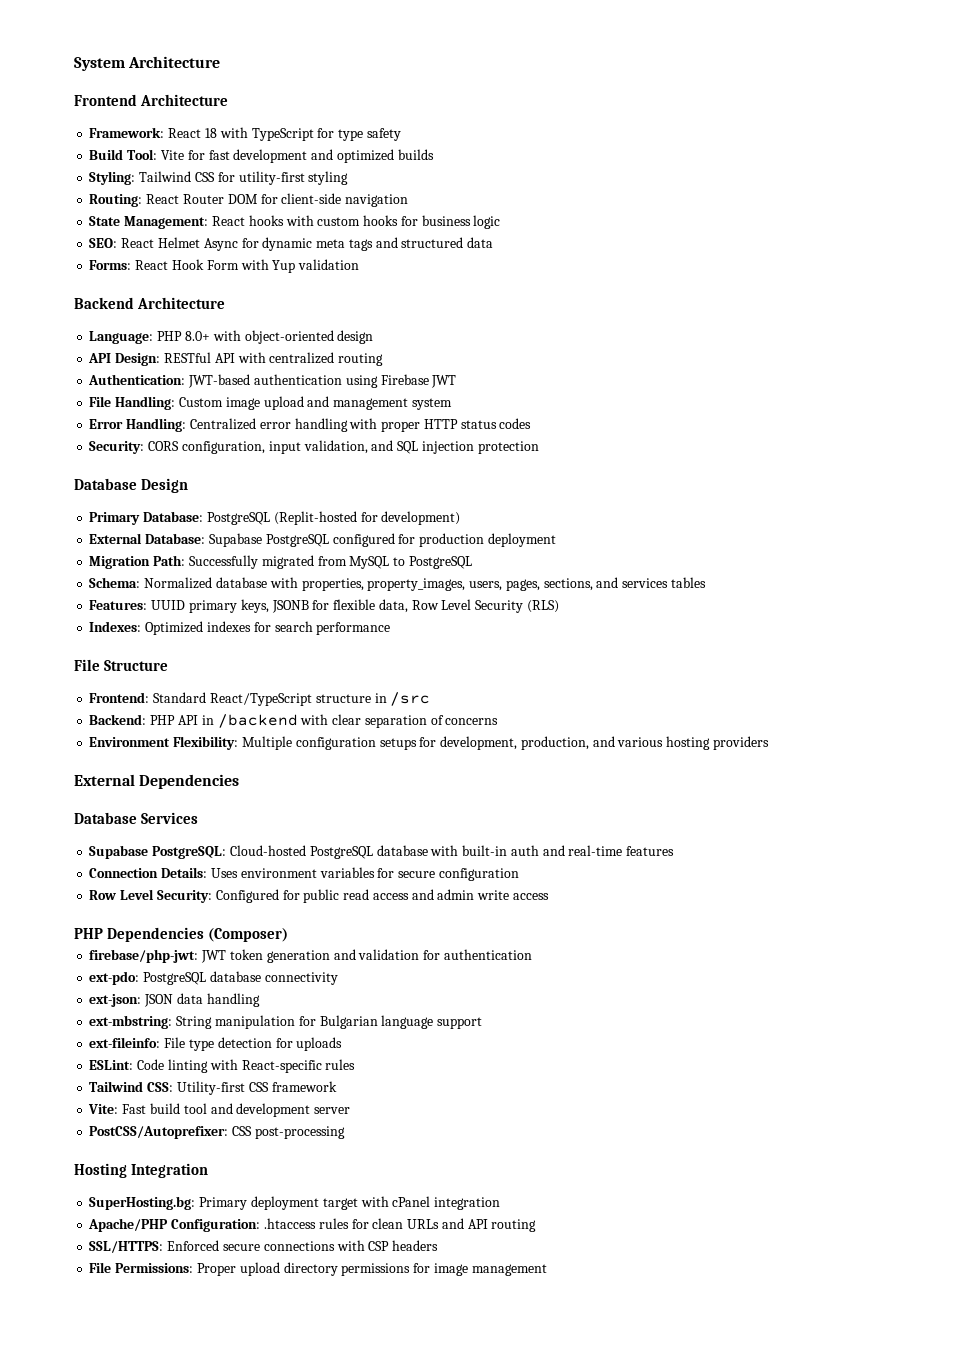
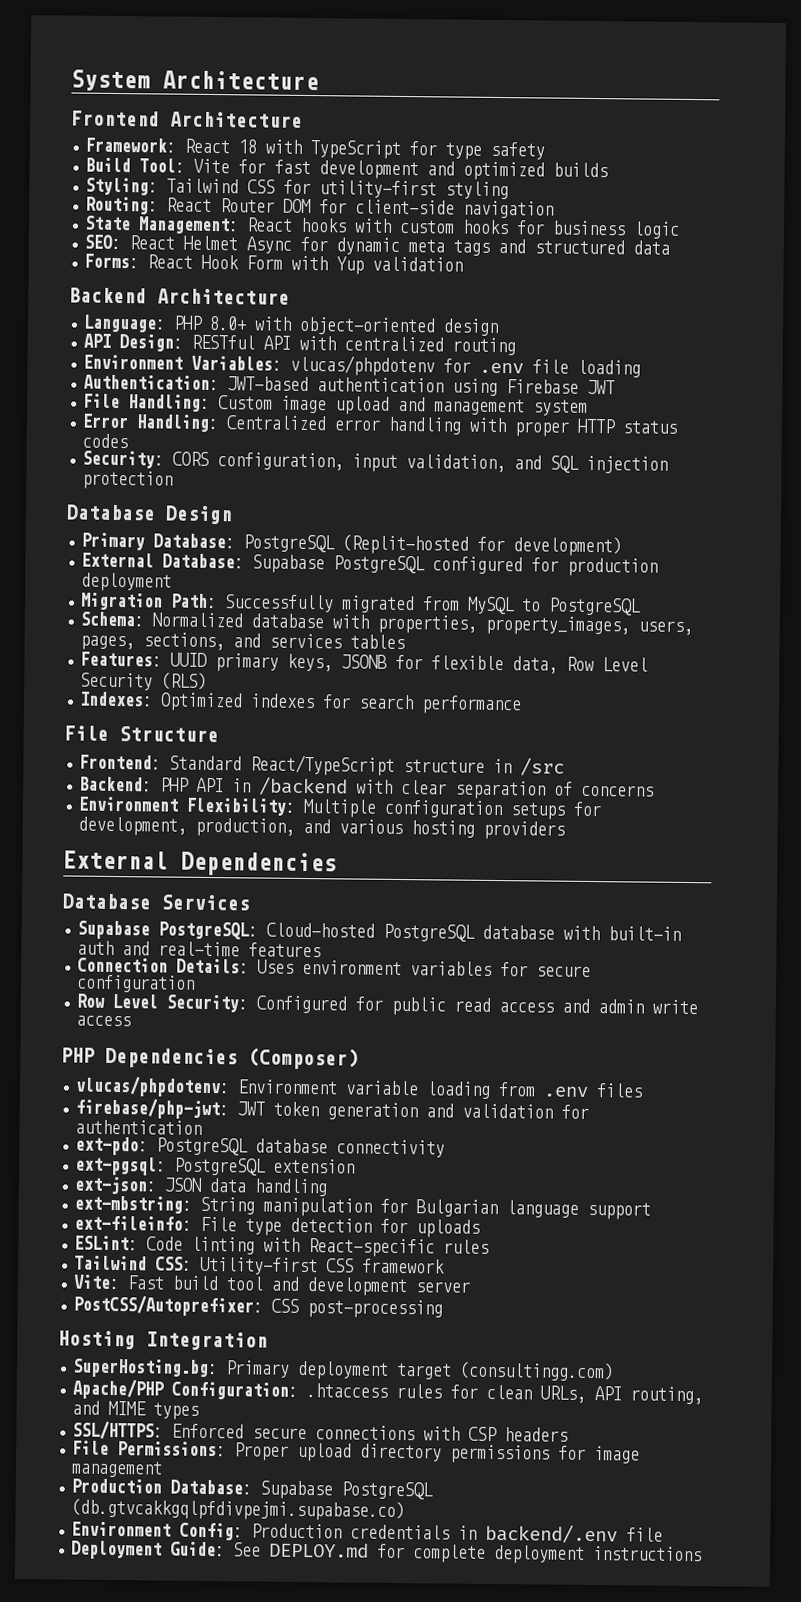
+ Environment Variables: vlucas/phpdotenv for .env file loading
+ vlucas/phpdotenv: Environment variable loading from .env files
+ ext-pgsql: PostgreSQL extension
- SuperHosting.bg: Primary deployment target with cPanel integration
+ SuperHosting.bg: Primary deployment target (consultingg.com)
- Apache/PHP Configuration: .htaccess rules for clean URLs and API routing
+ Apache/PHP Configuration: .htaccess rules for clean URLs, API routing, and MIME types
+ Production Database: Supabase PostgreSQL (db.gtvcakkgqlpfdivpejmi.supabase.co)
+ Environment Config: Production credentials in backend/.env file
+ Deployment Guide: See DEPLOY.md for complete deployment instructions

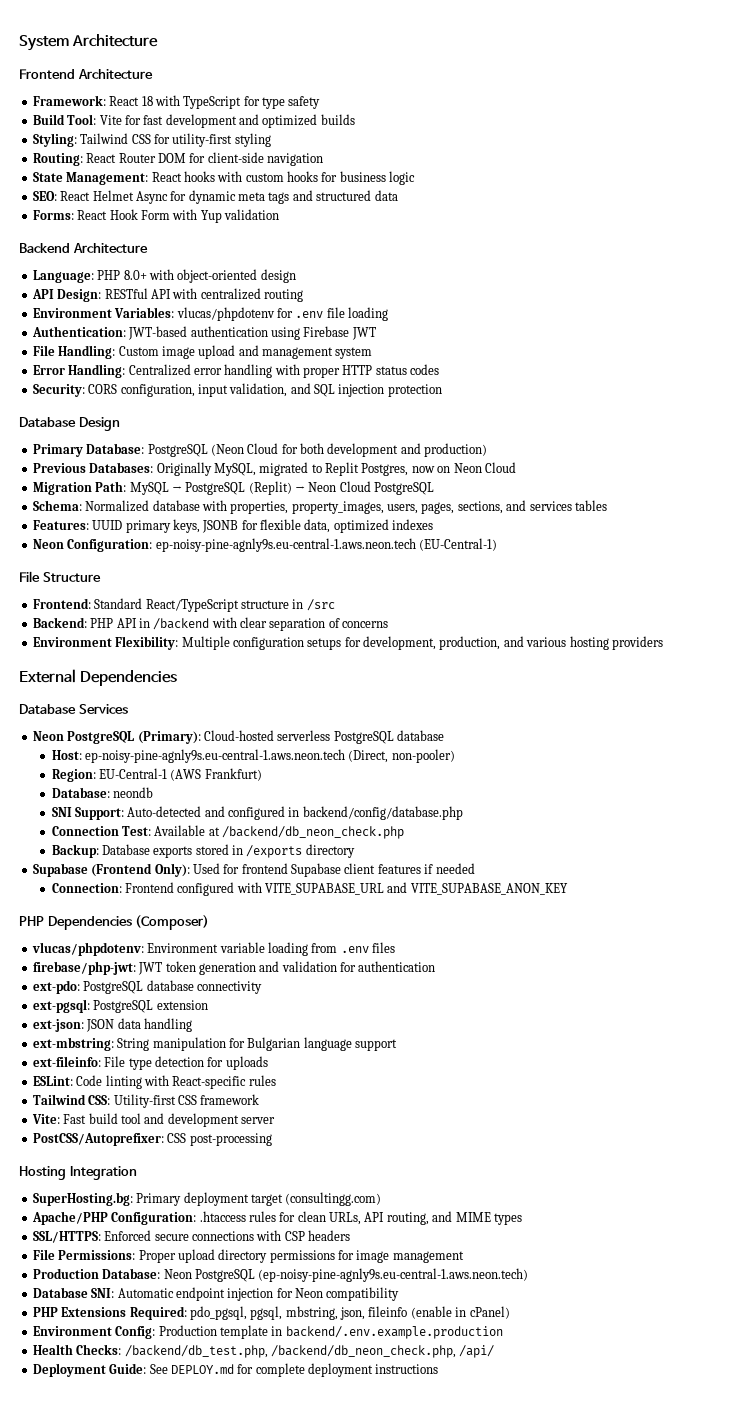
- Primary Database: PostgreSQL (Replit-hosted for development)
- External Database: Supabase PostgreSQL configured for production deployment
- Migration Path: Successfully migrated from MySQL to PostgreSQL
+ Primary Database: PostgreSQL (Neon Cloud for both development and production)
+ Previous Databases: Originally MySQL, migrated to Replit Postgres, now on Neon Cloud
+ Migration Path: MySQL → PostgreSQL (Replit) → Neon Cloud PostgreSQL
- Features: UUID primary keys, JSONB for flexible data, Row Level Security (RLS)
- Indexes: Optimized indexes for search performance
+ Features: UUID primary keys, JSONB for flexible data, optimized indexes
+ Neon Configuration: ep-noisy-pine-agnly9s.eu-central-1.aws.neon.tech (EU-Central-1)
- Supabase PostgreSQL: Cloud-hosted PostgreSQL database with built-in auth and real-time features
- Connection Details: Uses environment variables for secure configuration
- Row Level Security: Configured for public read access and admin write access
+ Neon PostgreSQL (Primary): Cloud-hosted serverless PostgreSQL database
+ Host: ep-noisy-pine-agnly9s.eu-central-1.aws.neon.tech (Direct, non-pooler)
+ Region: EU-Central-1 (AWS Frankfurt)
+ Database: neondb
+ SNI Support: Auto-detected and configured in backend/config/database.php
+ Connection Test: Available at /backend/db_neon_check.php
+ Backup: Database exports stored in /exports directory
+ Supabase (Frontend Only): Used for frontend Supabase client features if needed
+ Connection: Frontend configured with VITE_SUPABASE_URL and VITE_SUPABASE_ANON_KEY
- Production Database: Supabase PostgreSQL (db.gtvcakkgqlpfdivpejmi.supabase.co)
- Environment Config: Production credentials in backend/.env file
+ Production Database: Neon PostgreSQL (ep-noisy-pine-agnly9s.eu-central-1.aws.neon.tech)
+ Database SNI: Automatic endpoint injection for Neon compatibility
+ PHP Extensions Required: pdo_pgsql, pgsql, mbstring, json, fileinfo (enable in cPanel)
+ Environment Config: Production template in backend/.env.example.production
+ Health Checks: /backend/db_test.php, /backend/db_neon_check.php, /api/

